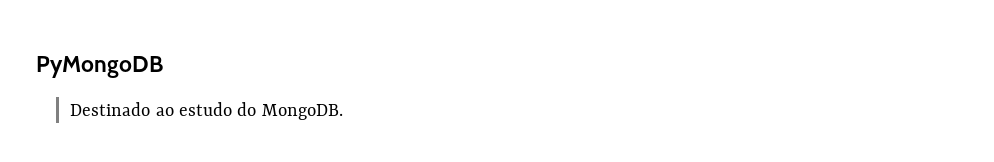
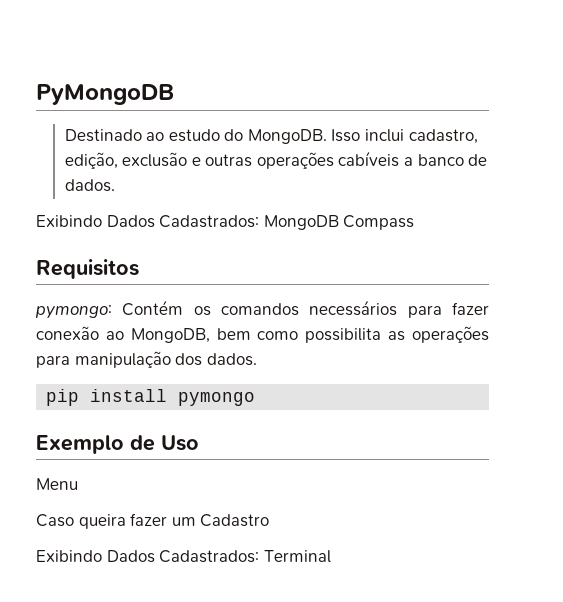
+ Isso inclui cadastro, edição, exclusão e outras operações cabíveis a banco de dados.
+ Exibindo Dados Cadastrados: MongoDB Compass
+ Requisitos
+ pymongo: Contém os comandos necessários para fazer conexão ao MongoDB, bem como possibilita as operações para manipulação dos dados.
+ pip install pymongo
+ Exemplo de Uso
+ Menu
+ Caso queira fazer um Cadastro
+ Exibindo Dados Cadastrados: Terminal

